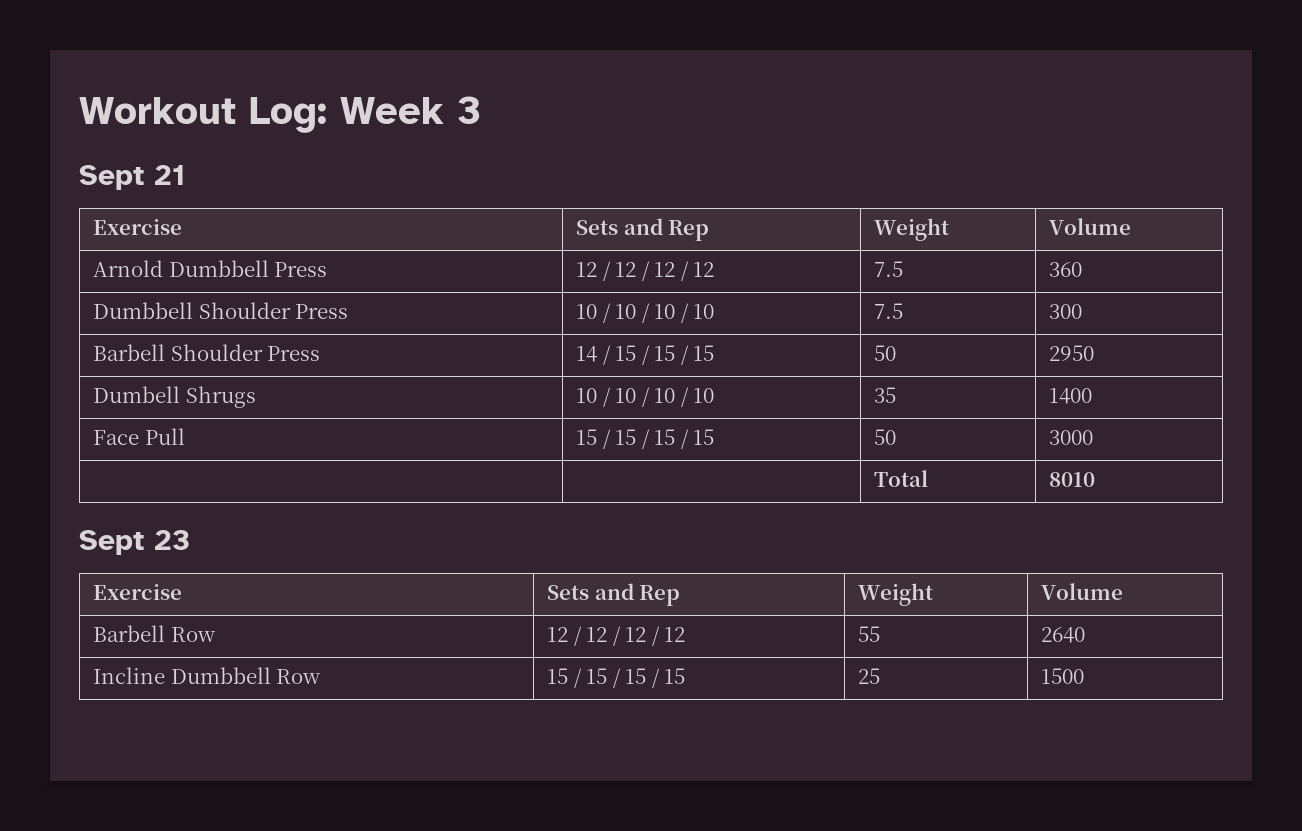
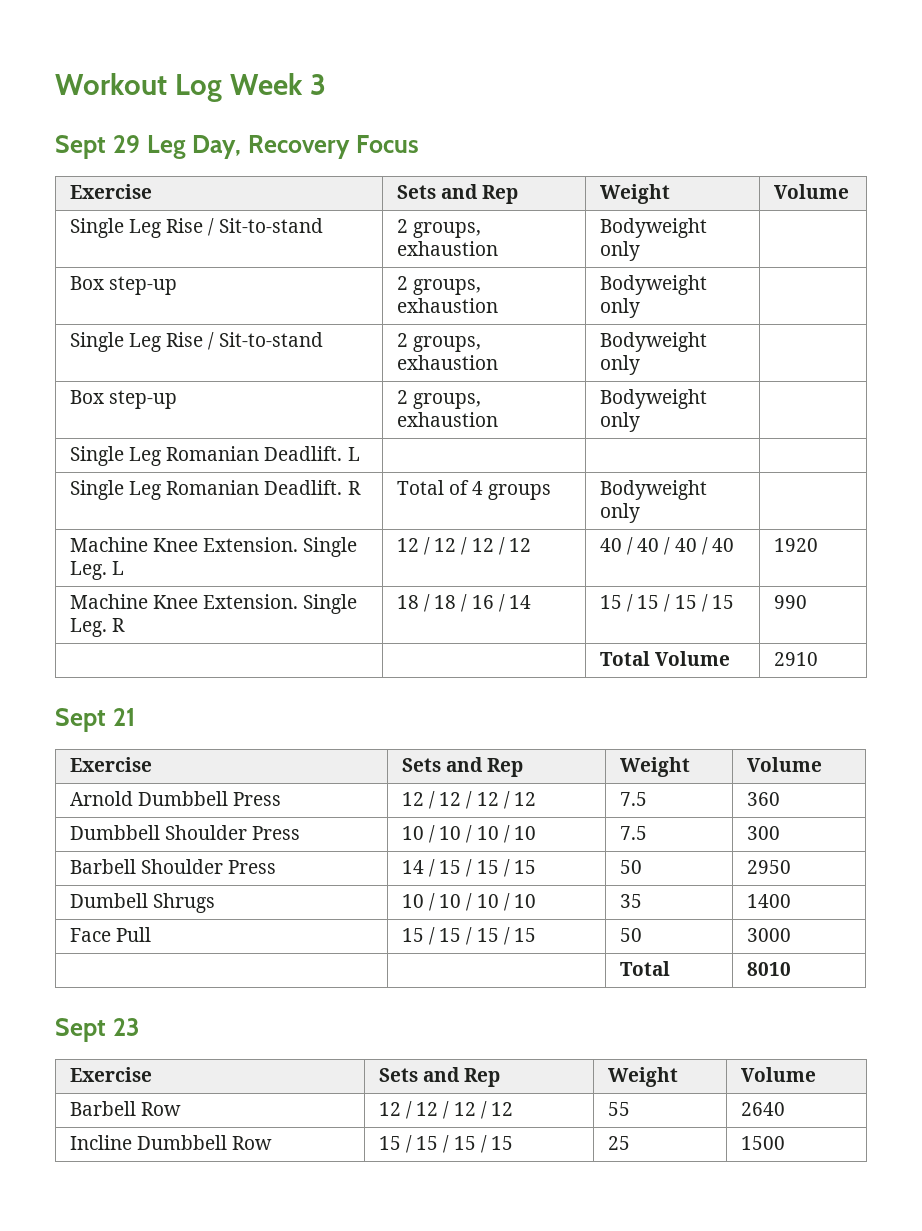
- Workout Log: Week 3
+ Workout Log Week 3
+ Sept 29 Leg Day, Recovery Focus
+ Exercise | Sets and Rep | Weight | Volume
+ Single Leg Rise / Sit-to-stand | 2 groups, exhaustion | Bodyweight only |
+ Box step-up | 2 groups, exhaustion | Bodyweight only |
+ Single Leg Rise / Sit-to-stand | 2 groups, exhaustion | Bodyweight only |
+ Box step-up | 2 groups, exhaustion | Bodyweight only |
+ Single Leg Romanian Deadlift. L | | |
+ Single Leg Romanian Deadlift. R | Total of 4 groups | Bodyweight only |
+ Machine Knee Extension. Single Leg. L | 12 / 12 / 12 / 12 | 40 / 40 / 40 / 40 | 1920
+ Machine Knee Extension. Single Leg. R | 18 / 18 / 16 / 14 | 15 / 15 / 15 / 15 | 990
+ | | Total Volume | 2910

